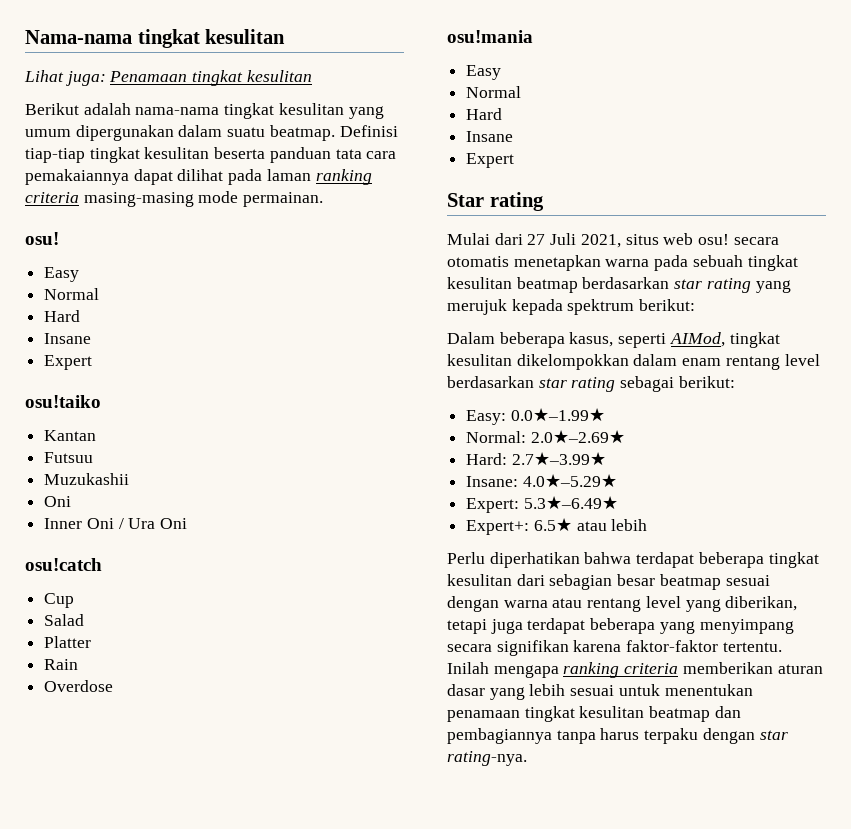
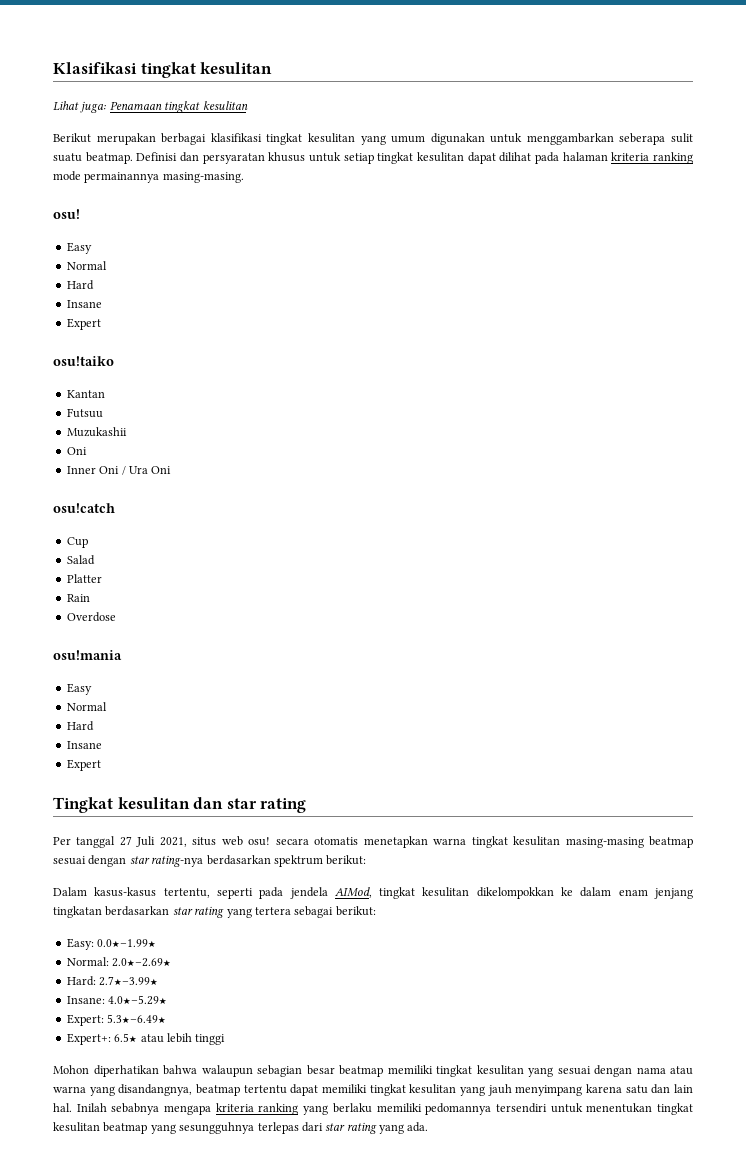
- Nama-nama tingkat kesulitan
+ Klasifikasi tingkat kesulitan
- Berikut adalah nama-nama tingkat kesulitan yang umum dipergunakan dalam suatu beatmap. Definisi tiap-tiap tingkat kesulitan beserta panduan tata cara pemakaiannya dapat dilihat pada laman ranking criteria masing-masing mode permainan.
+ Berikut merupakan berbagai klasifikasi tingkat kesulitan yang umum digunakan untuk menggambarkan seberapa sulit suatu beatmap. Definisi dan persyaratan khusus untuk setiap tingkat kesulitan dapat dilihat pada halaman kriteria ranking mode permainannya masing-masing.
- Star rating
+ Tingkat kesulitan dan star rating
- Mulai dari 27 Juli 2021, situs web osu! secara otomatis menetapkan warna pada sebuah tingkat kesulitan beatmap berdasarkan star rating yang merujuk kepada spektrum berikut:
- Dalam beberapa kasus, seperti AIMod, tingkat kesulitan dikelompokkan dalam enam rentang level berdasarkan star rating sebagai berikut:
+ Per tanggal 27 Juli 2021, situs web osu! secara otomatis menetapkan warna tingkat kesulitan masing-masing beatmap sesuai dengan star rating-nya berdasarkan spektrum berikut:
+ Dalam kasus-kasus tertentu, seperti pada jendela AIMod, tingkat kesulitan dikelompokkan ke dalam enam jenjang tingkatan berdasarkan star rating yang tertera sebagai berikut:
- Expert+: 6.5★ atau lebih
- Perlu diperhatikan bahwa terdapat beberapa tingkat kesulitan dari sebagian besar beatmap sesuai dengan warna atau rentang level yang diberikan, tetapi juga terdapat beberapa yang menyimpang secara signifikan karena faktor-faktor tertentu. Inilah mengapa ranking criteria memberikan aturan dasar yang lebih sesuai untuk menentukan penamaan tingkat kesulitan beatmap dan pembagiannya tanpa harus terpaku dengan star rating-nya.
+ Expert+: 6.5★ atau lebih tinggi
+ Mohon diperhatikan bahwa walaupun sebagian besar beatmap memiliki tingkat kesulitan yang sesuai dengan nama atau warna yang disandangnya, beatmap tertentu dapat memiliki tingkat kesulitan yang jauh menyimpang karena satu dan lain hal. Inilah sebabnya mengapa kriteria ranking yang berlaku memiliki pedomannya tersendiri untuk menentukan tingkat kesulitan beatmap yang sesungguhnya terlepas dari star rating yang ada.

